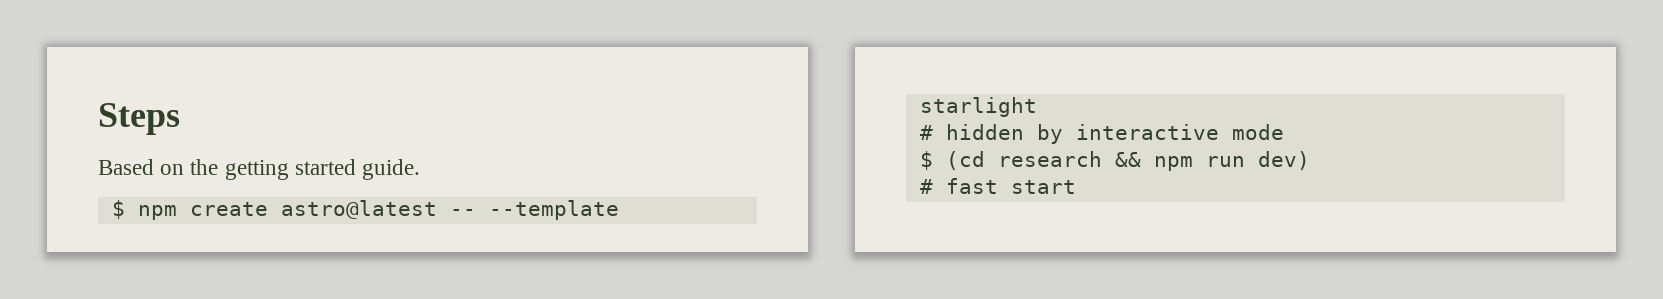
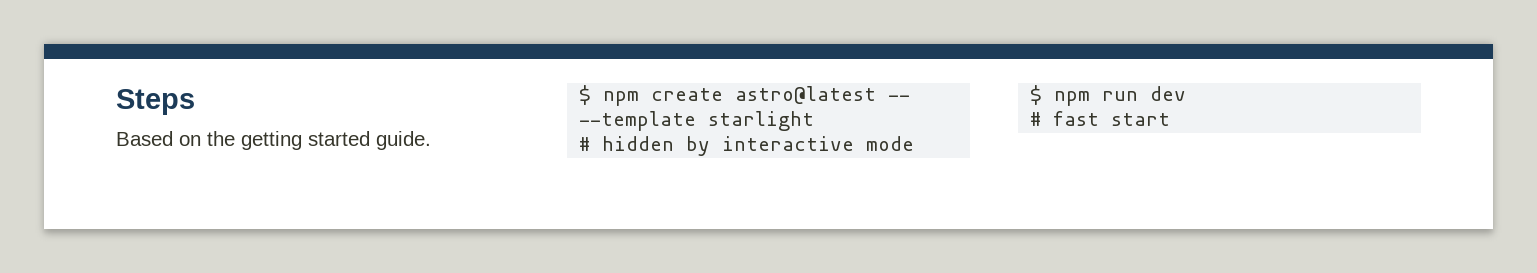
- $ (cd research && npm run dev)
+ $ npm run dev

